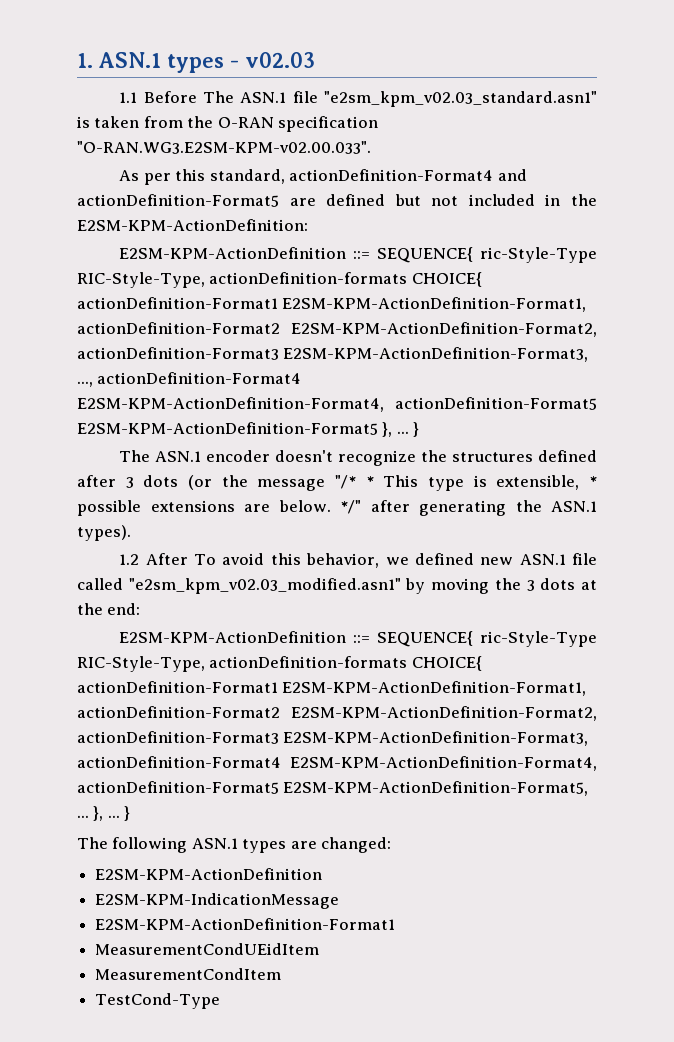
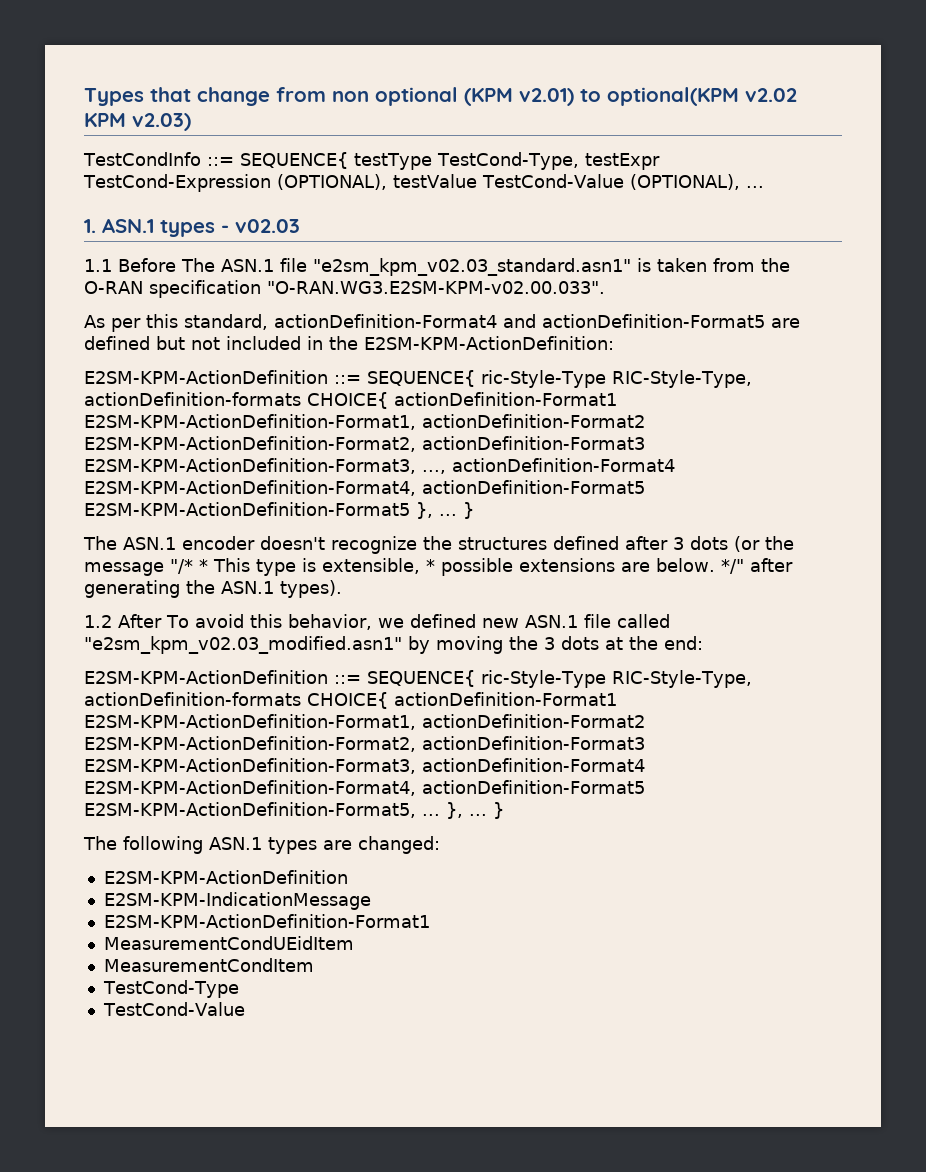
+ Types that change from non optional (KPM v2.01) to optional(KPM v2.02 KPM v2.03)
+ TestCondInfo ::= SEQUENCE{ testType TestCond-Type, testExpr TestCond-Expression (OPTIONAL), testValue TestCond-Value (OPTIONAL), ...
  TestCond-Type
+ TestCond-Value

